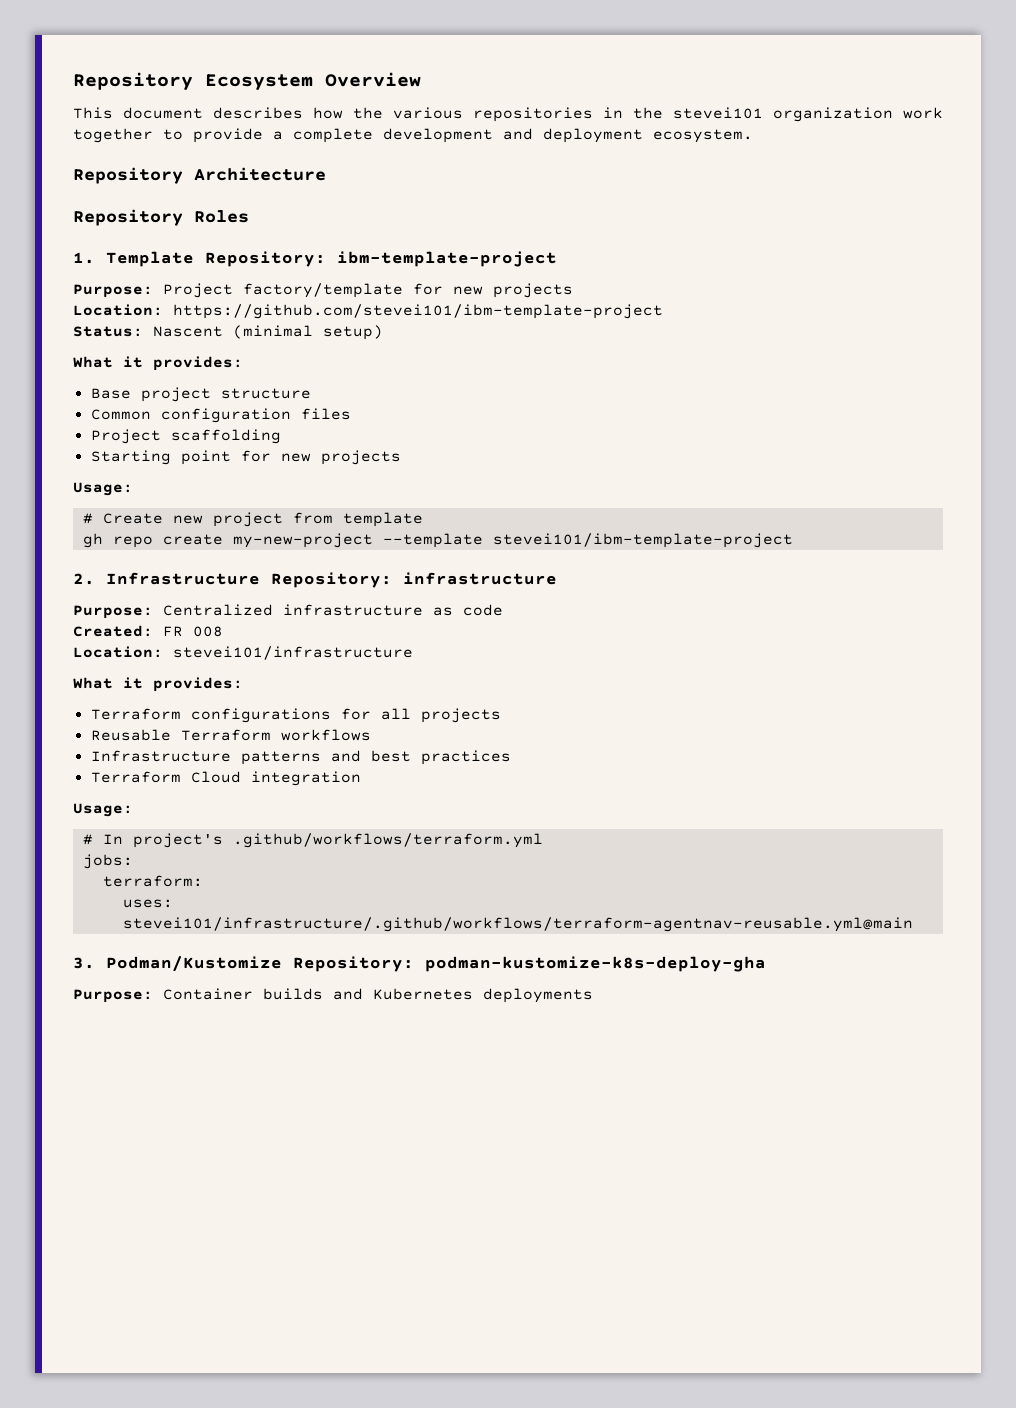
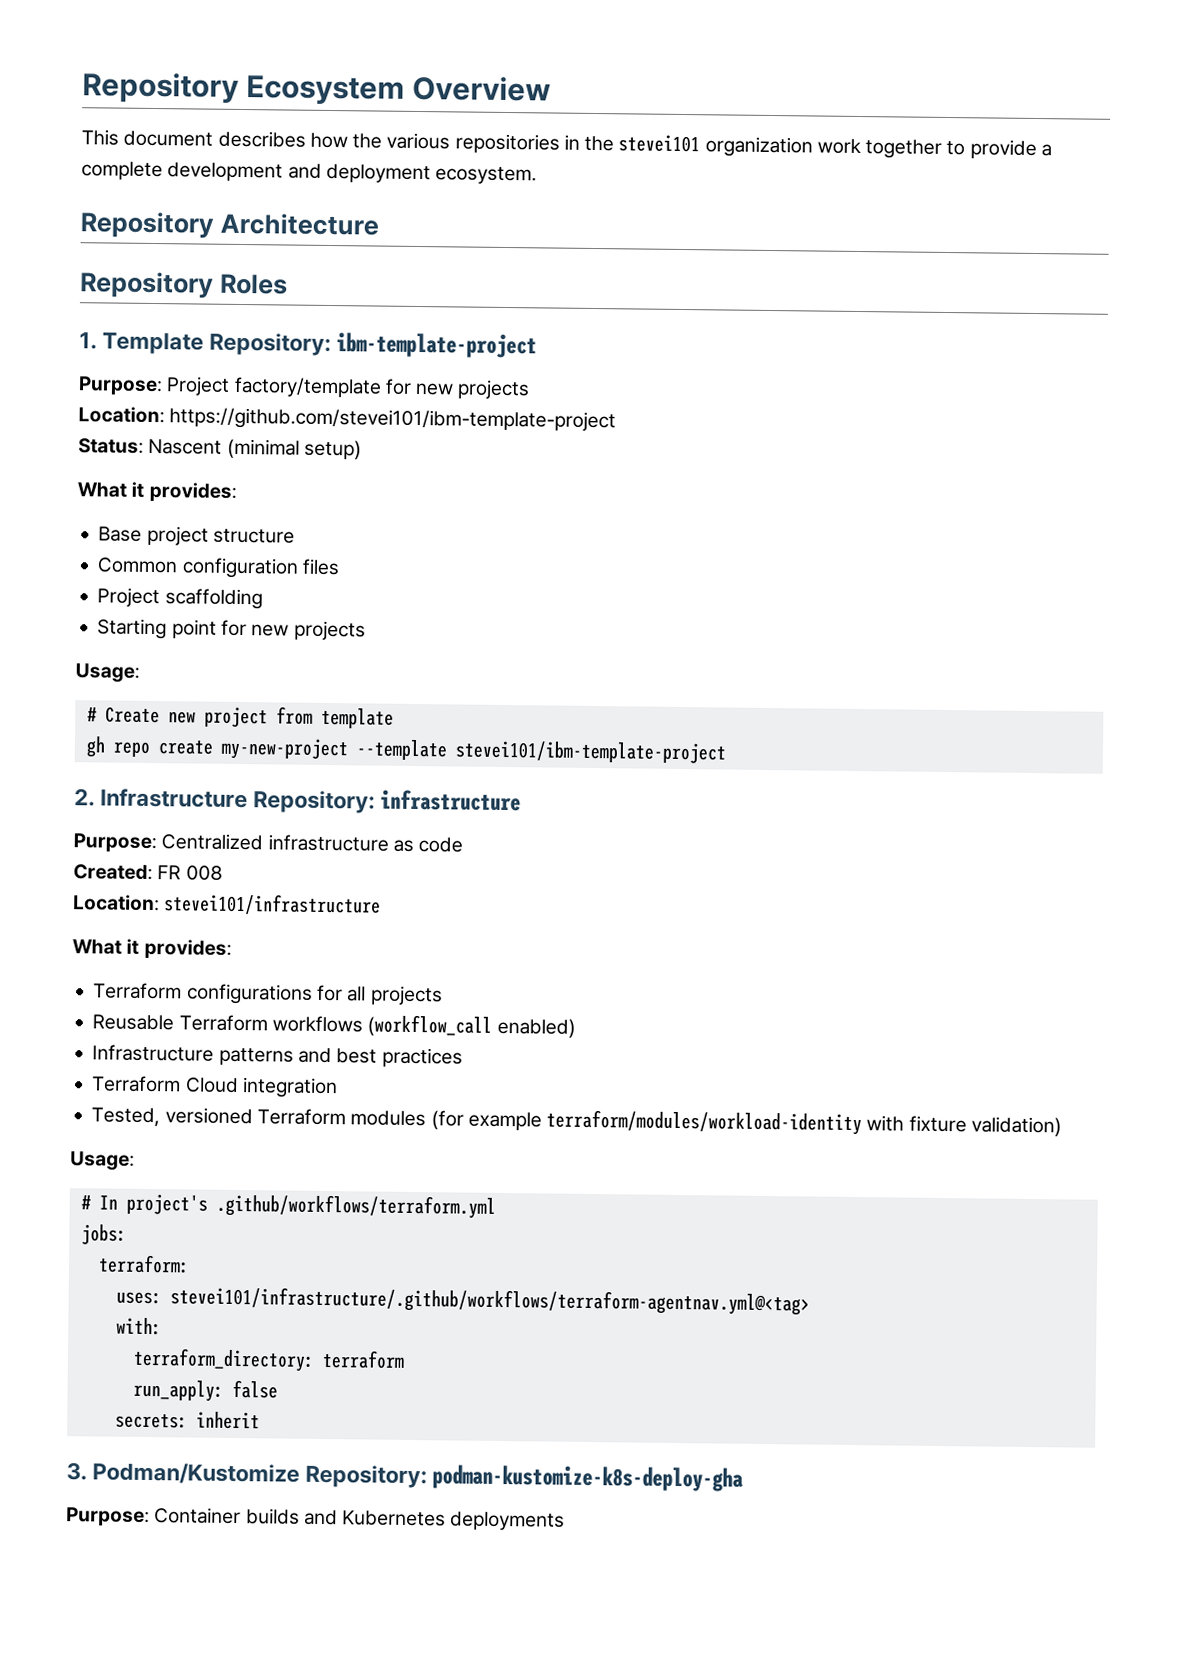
- Reusable Terraform workflows
+ Reusable Terraform workflows (workflow_call enabled)
+ Tested, versioned Terraform modules (for example terraform/modules/workload-identity with fixture validation)
- uses: stevei101/infrastructure/.github/workflows/terraform-agentnav-reusable.yml@main
+ uses: stevei101/infrastructure/.github/workflows/terraform-agentnav.yml@<tag>
+ with:
+ terraform_directory: terraform
+ run_apply: false
+ secrets: inherit

